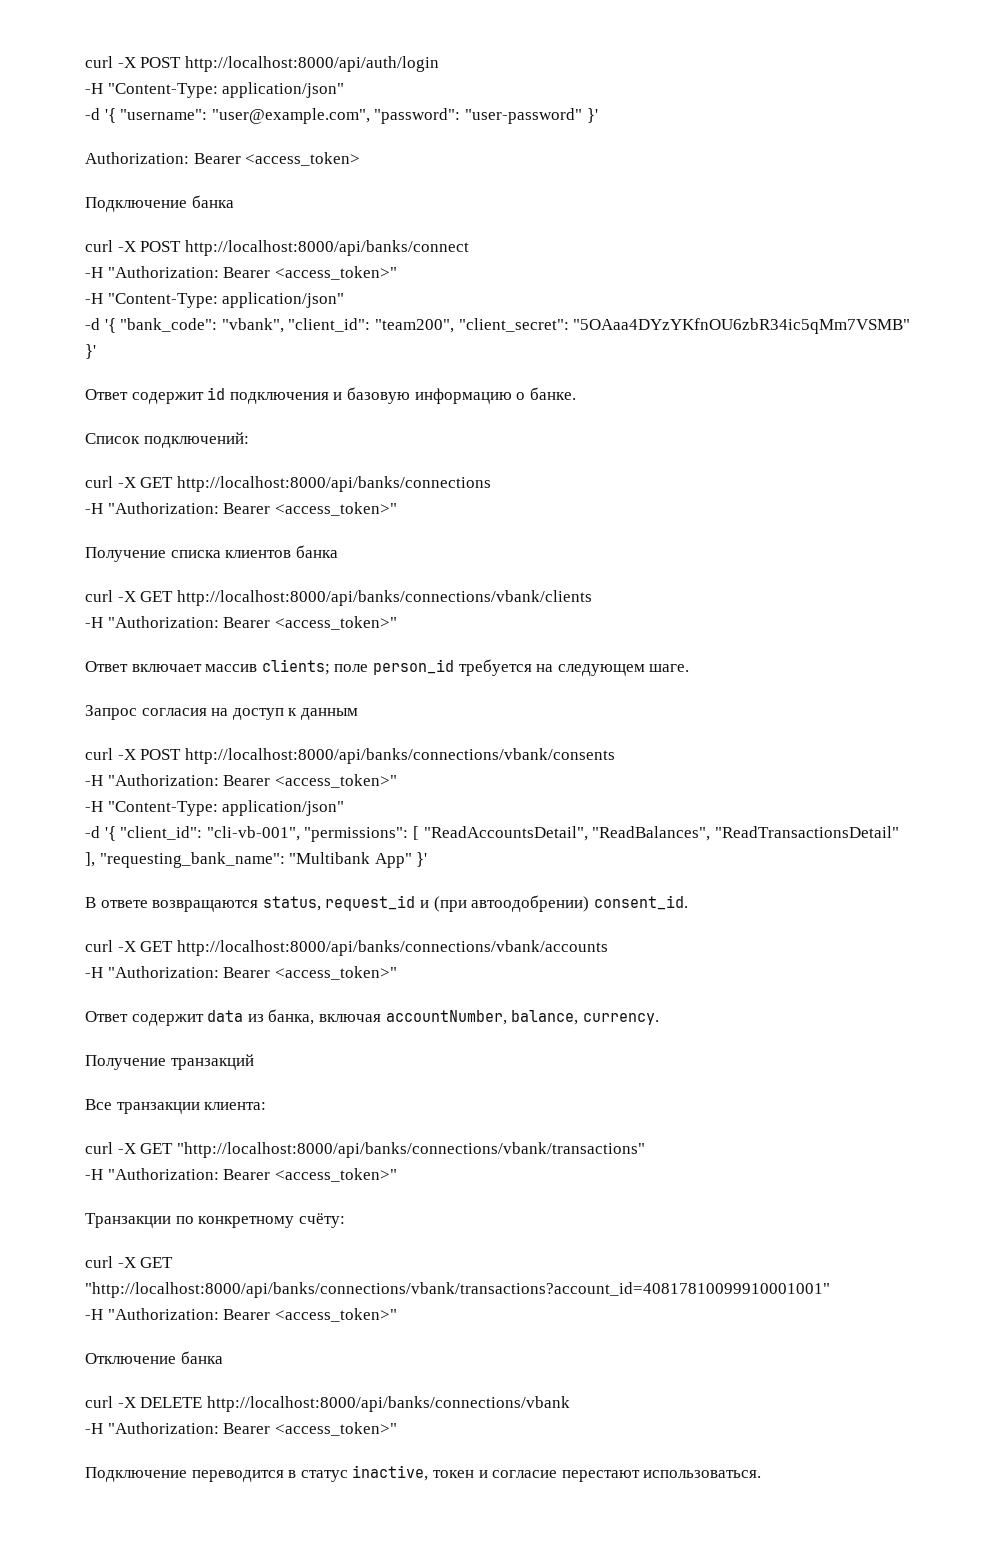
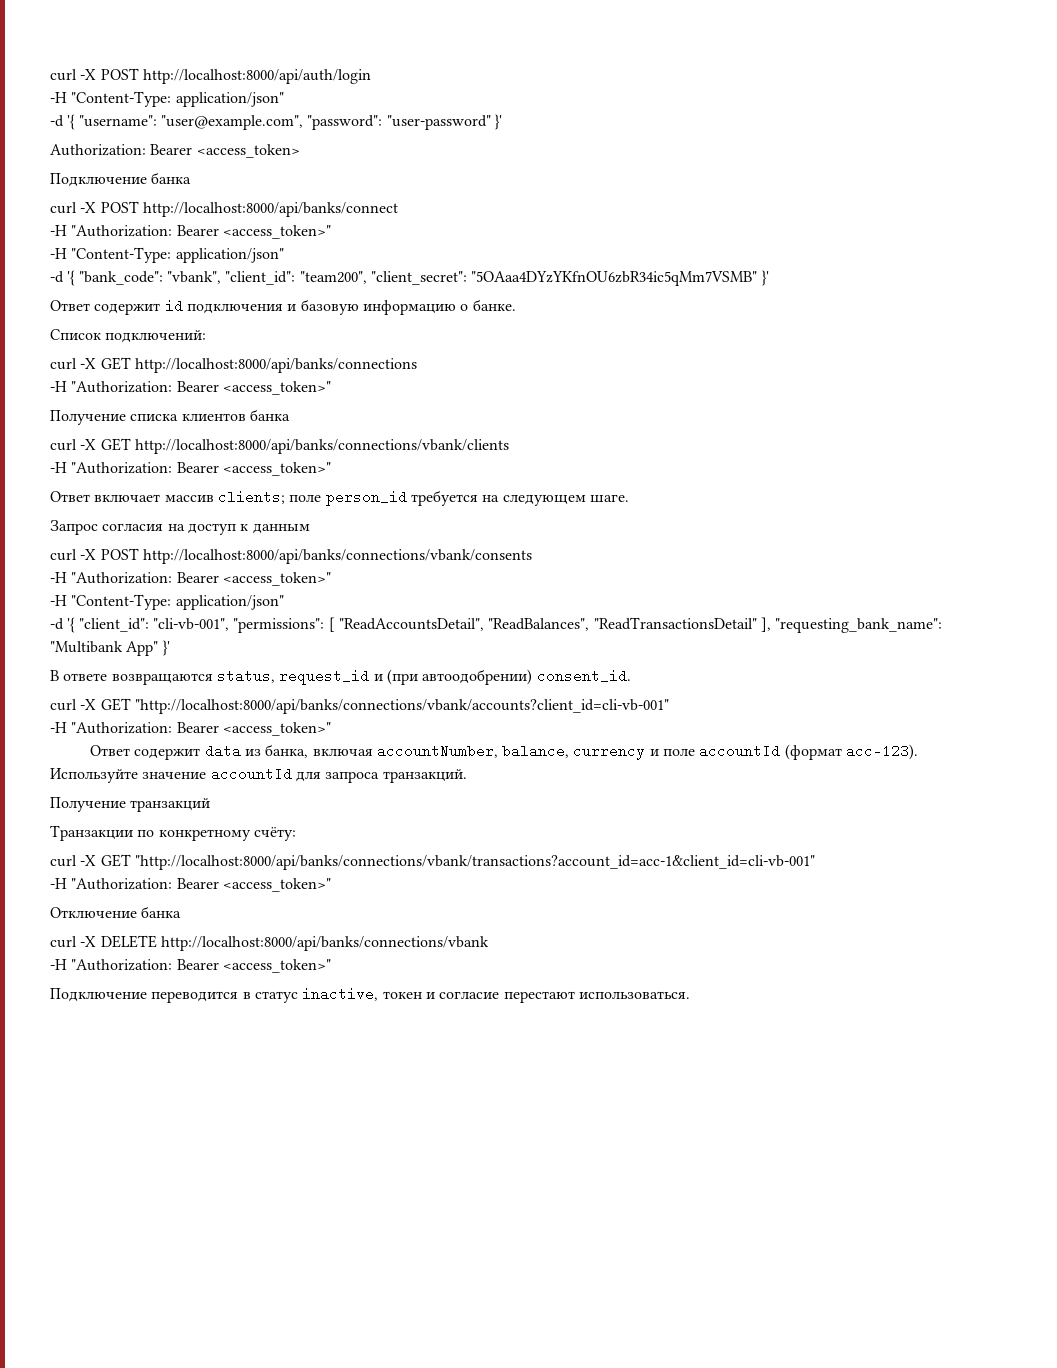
- curl -X GET http://localhost:8000/api/banks/connections/vbank/accounts
+ curl -X GET "http://localhost:8000/api/banks/connections/vbank/accounts?client_id=cli-vb-001"
- Ответ содержит data из банка, включая accountNumber, balance, currency.
+ Ответ содержит data из банка, включая accountNumber, balance, currency и поле accountId (формат acc-123). Используйте значение accountId для запроса транзакций.
  Получение транзакций
- Все транзакции клиента:
- curl -X GET "http://localhost:8000/api/banks/connections/vbank/transactions"
- -H "Authorization: Bearer <access_token>"
- curl -X GET "http://localhost:8000/api/banks/connections/vbank/transactions?account_id=40817810099910001001"
+ curl -X GET "http://localhost:8000/api/banks/connections/vbank/transactions?account_id=acc-1&client_id=cli-vb-001"

